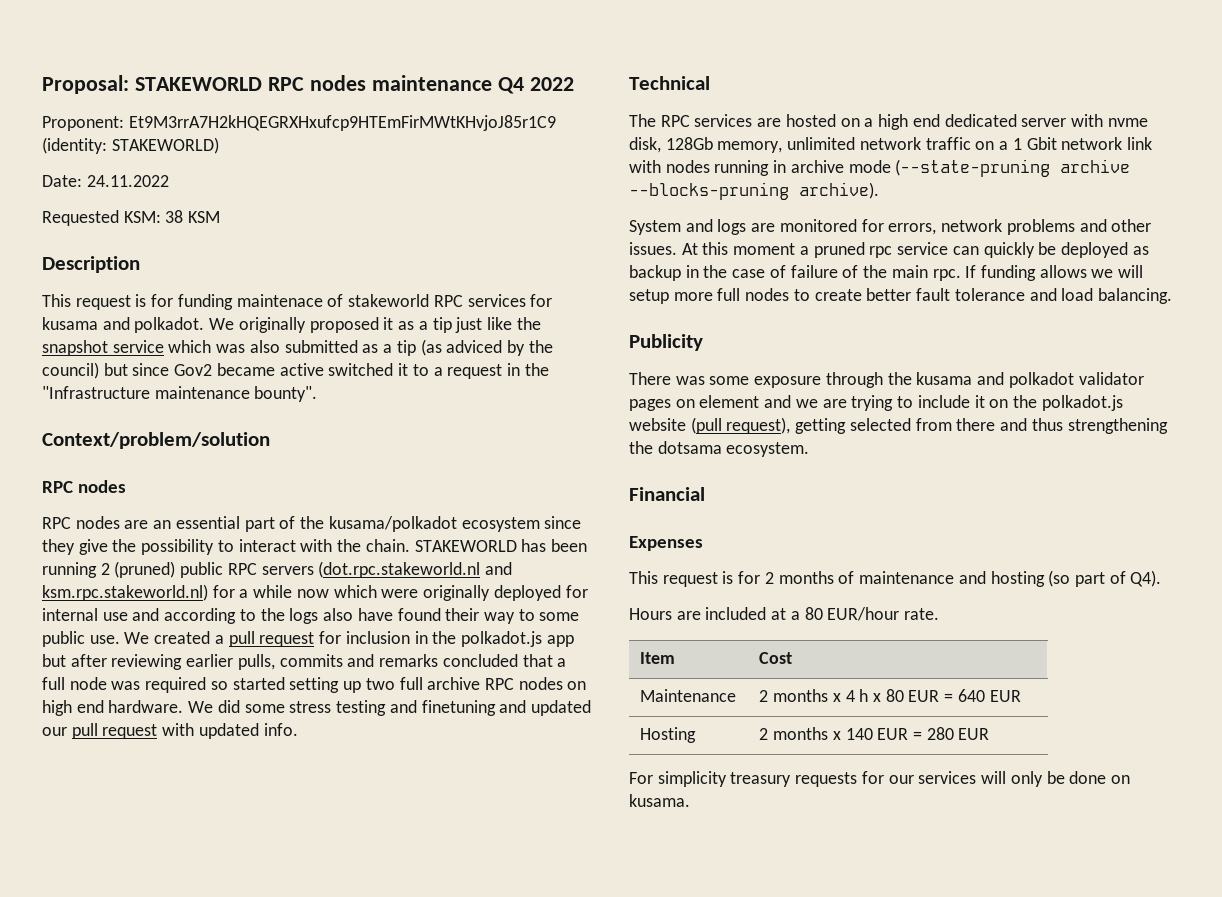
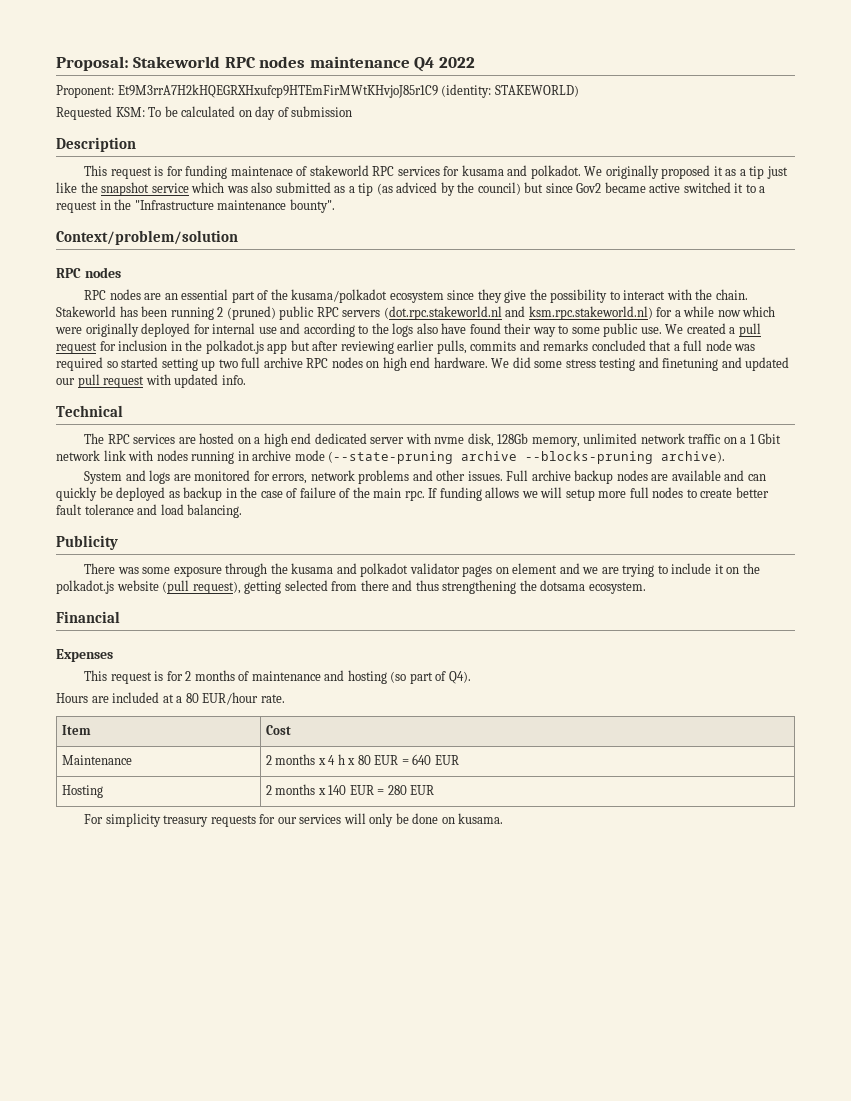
- Proposal: STAKEWORLD RPC nodes maintenance Q4 2022
+ Proposal: Stakeworld RPC nodes maintenance Q4 2022
- Date: 24.11.2022
- Requested KSM: 38 KSM
+ Requested KSM: To be calculated on day of submission
- STAKEWORLD has been running 2 (pruned) public RPC servers (dot.rpc.stakeworld.nl and ksm.rpc.stakeworld.nl) for a while now which were originally deployed for internal use and according to the logs also have found their way to some public use.
+ Stakeworld has been running 2 (pruned) public RPC servers (dot.rpc.stakeworld.nl and ksm.rpc.stakeworld.nl) for a while now which were originally deployed for internal use and according to the logs also have found their way to some public use.
- At this moment a pruned rpc service can quickly be deployed as backup in the case of failure of the main rpc.
+ Full archive backup nodes are available and can quickly be deployed as backup in the case of failure of the main rpc.

